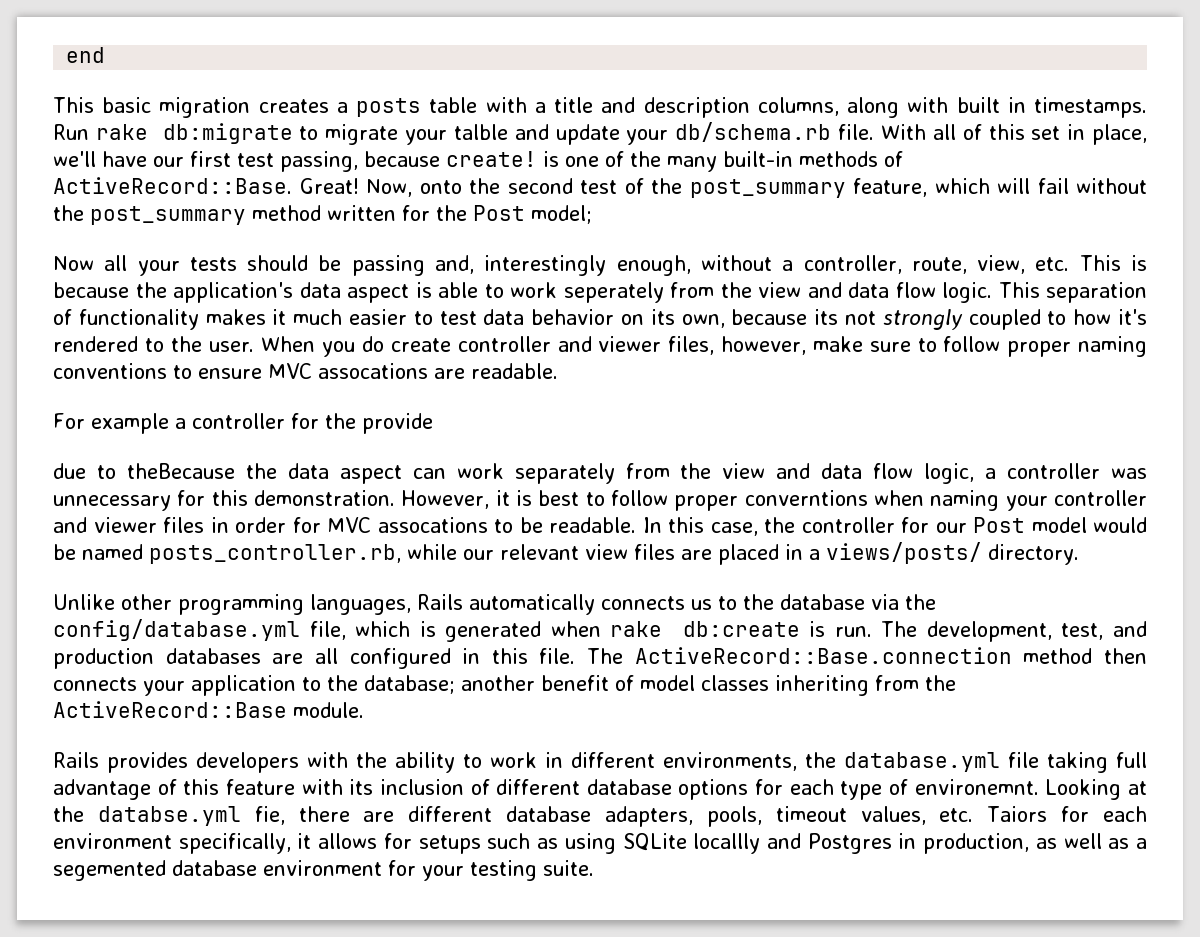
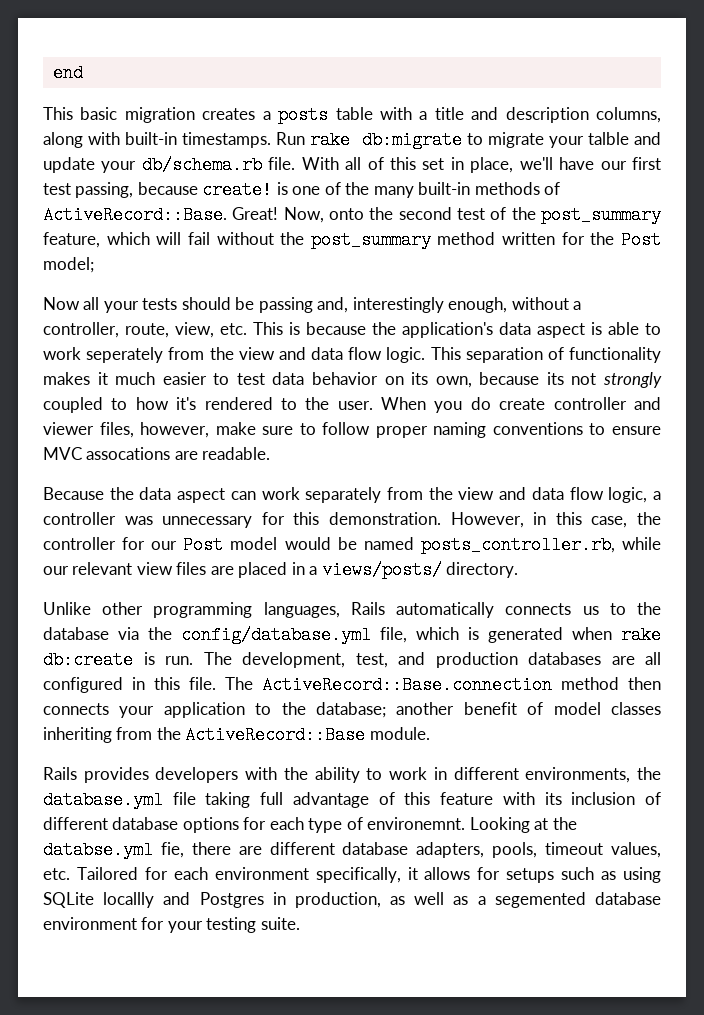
- This basic migration creates a posts table with a title and description columns, along with built in timestamps.
+ This basic migration creates a posts table with a title and description columns, along with built-in timestamps.
- For example a controller for the provide
- due to theBecause the data aspect can work separately from the view and data flow logic, a controller was unnecessary for this demonstration.
+ Because the data aspect can work separately from the view and data flow logic, a controller was unnecessary for this demonstration.
- However, it is best to follow proper converntions when naming your controller and viewer files in order for MVC assocations to be readable. In this case, the controller for our Post model would be named posts_controller.rb, while our relevant view files are placed in a views/posts/ directory.
+ However, in this case, the controller for our Post model would be named posts_controller.rb, while our relevant view files are placed in a views/posts/ directory.
- Looking at the databse.yml fie, there are different database adapters, pools, timeout values, etc. Taiors for each environment specifically, it allows for setups such as using SQLite locallly and Postgres in production, as well as a segemented database environment for your testing suite.
+ Looking at the databse.yml fie, there are different database adapters, pools, timeout values, etc. Tailored for each environment specifically, it allows for setups such as using SQLite locallly and Postgres in production, as well as a segemented database environment for your testing suite.

